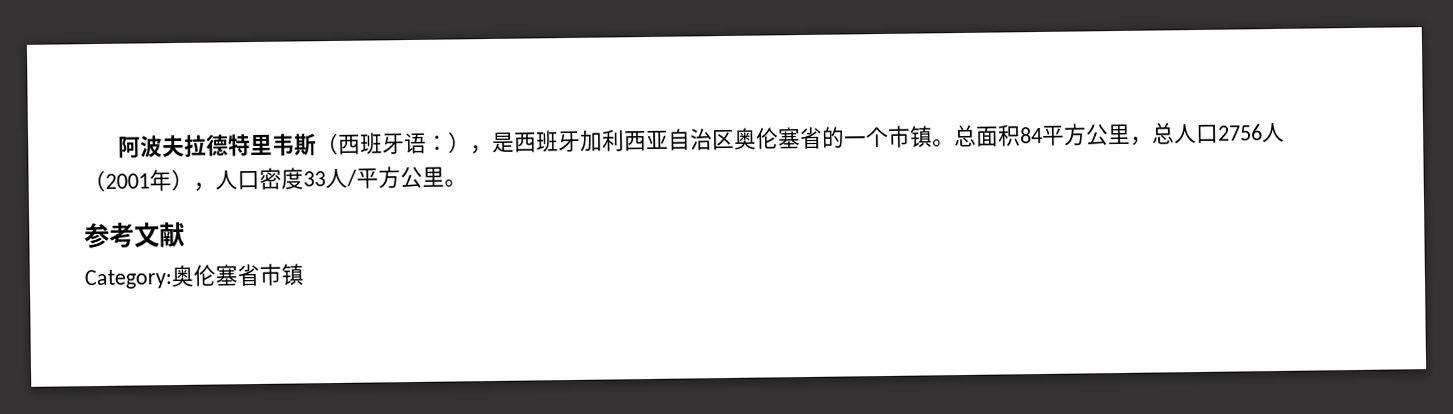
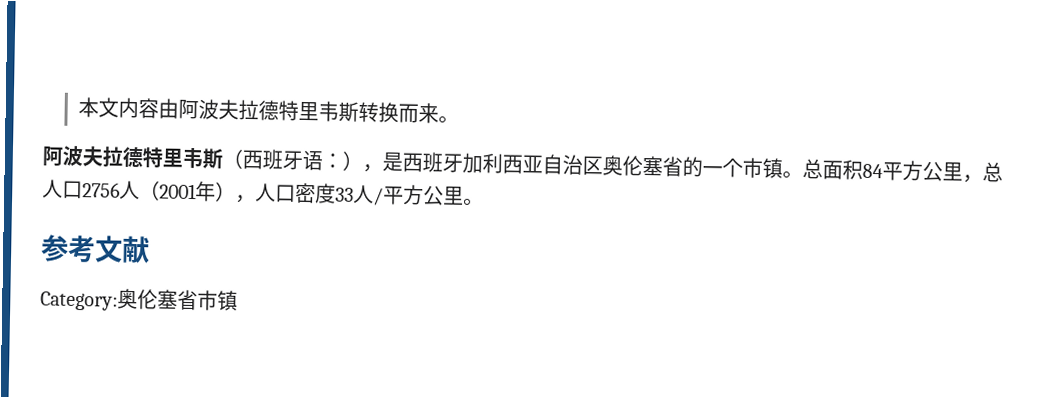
+ 本文内容由阿波夫拉德特里韦斯转换而来。

